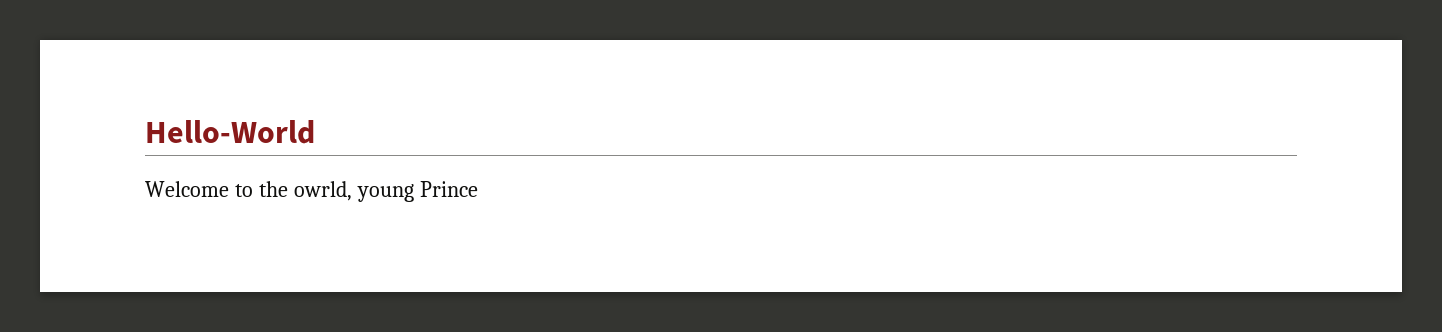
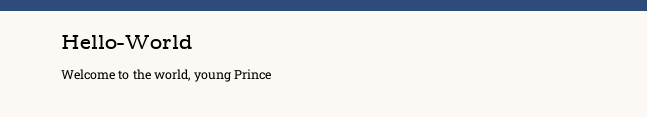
- Welcome to the owrld, young Prince
+ Welcome to the world, young Prince

